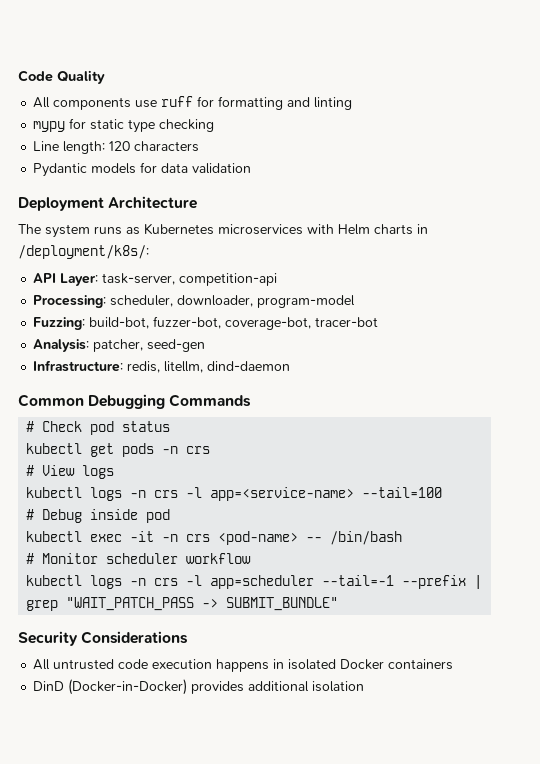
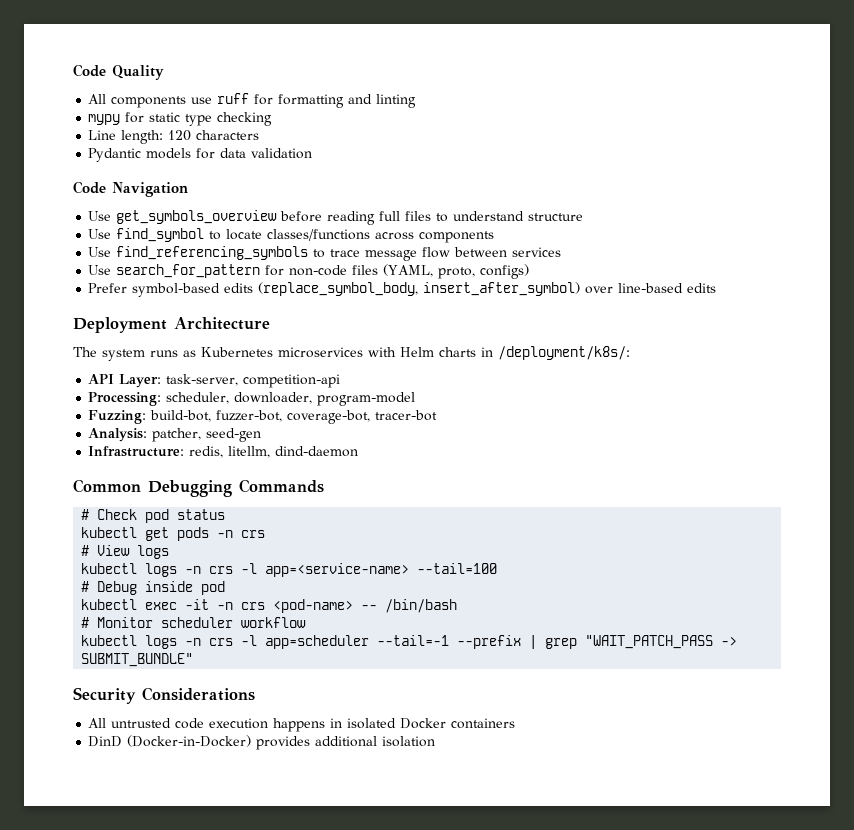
+ Code Navigation
+ Use get_symbols_overview before reading full files to understand structure
+ Use find_symbol to locate classes/functions across components
+ Use find_referencing_symbols to trace message flow between services
+ Use search_for_pattern for non-code files (YAML, proto, configs)
+ Prefer symbol-based edits (replace_symbol_body, insert_after_symbol) over line-based edits

